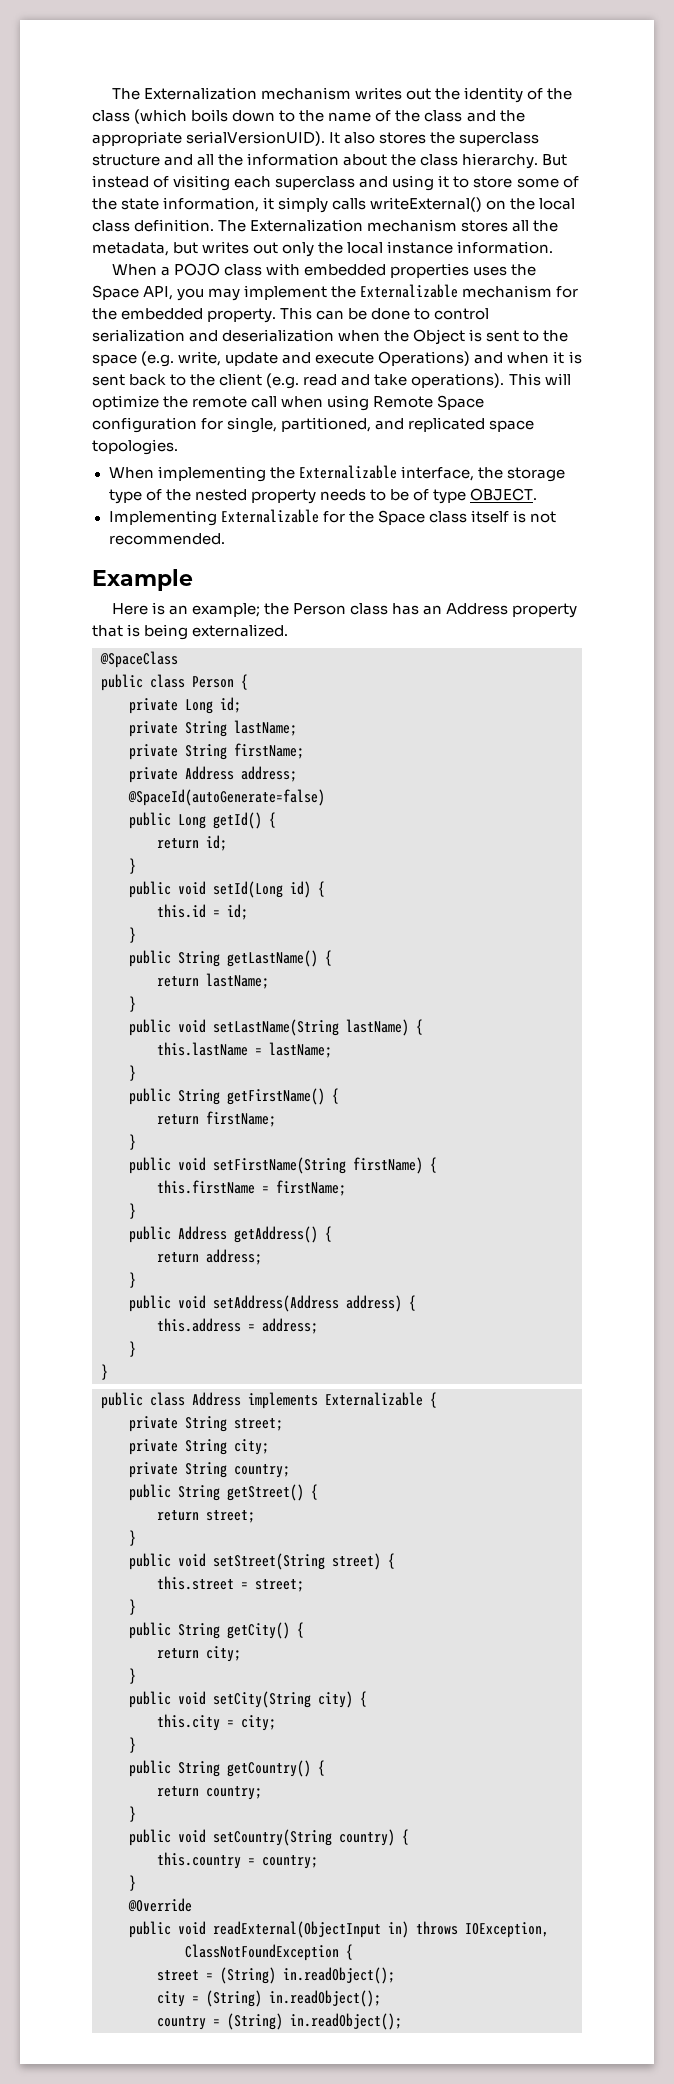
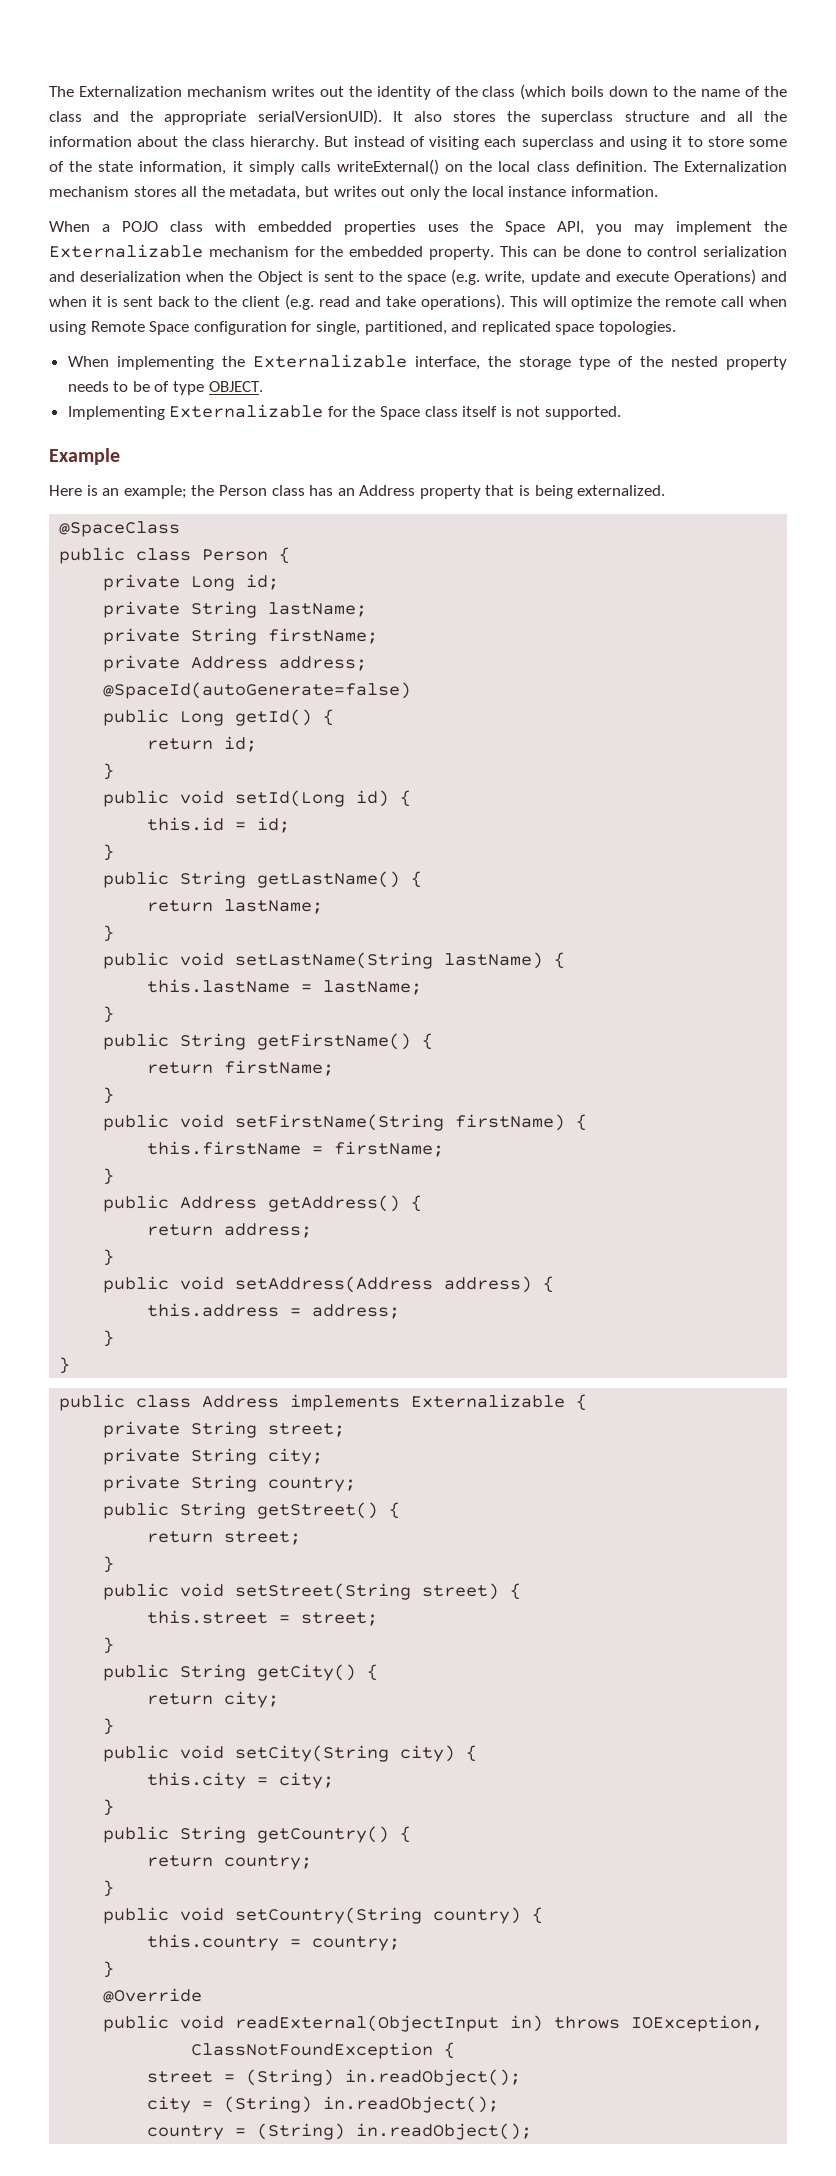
- Implementing Externalizable for the Space class itself is not recommended.
+ Implementing Externalizable for the Space class itself is not supported.

